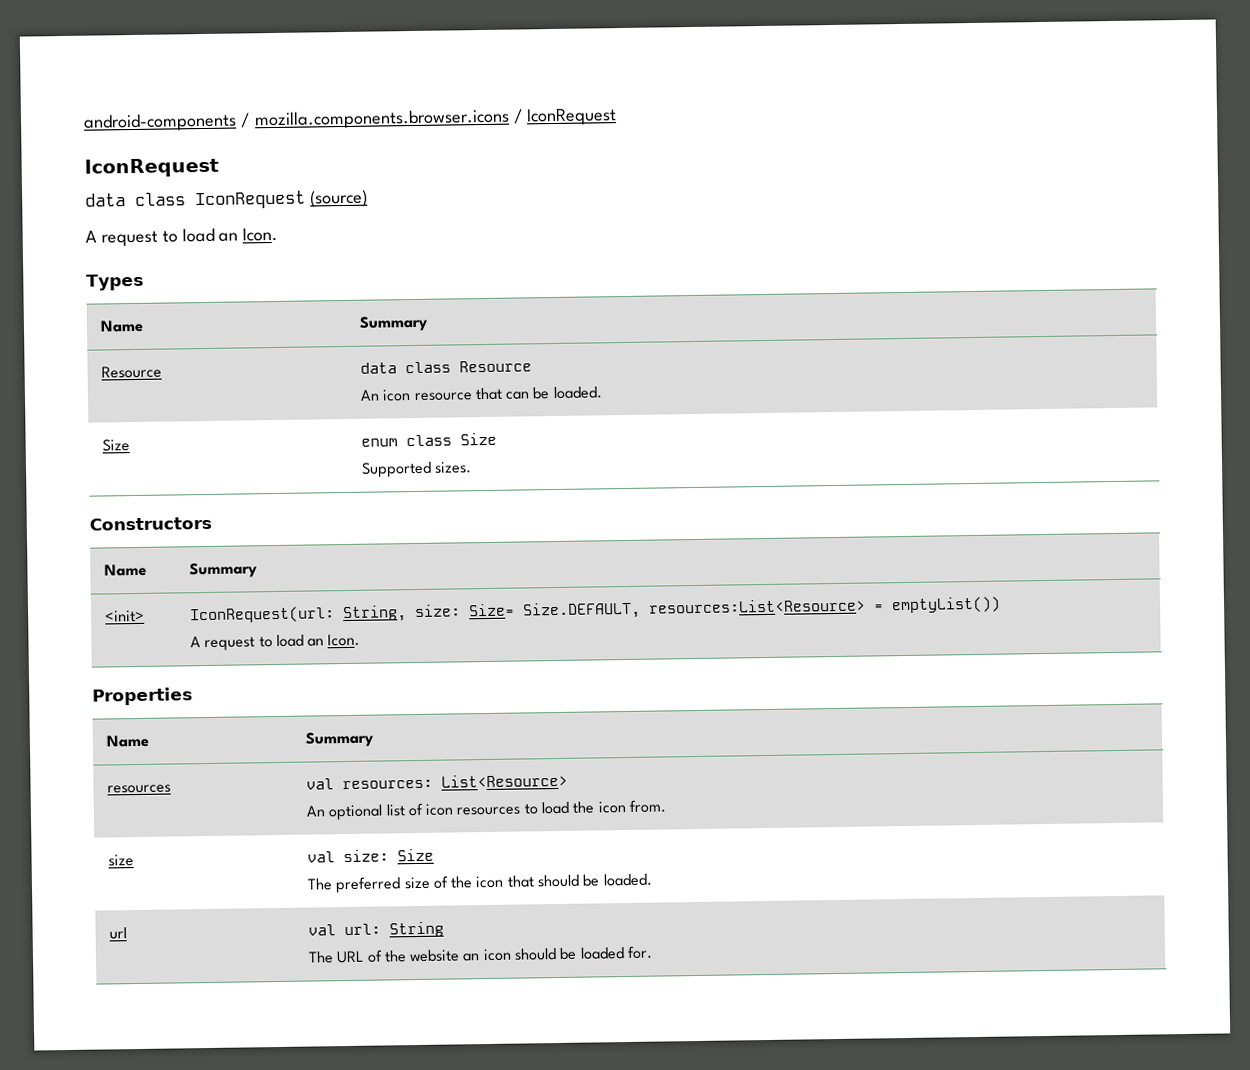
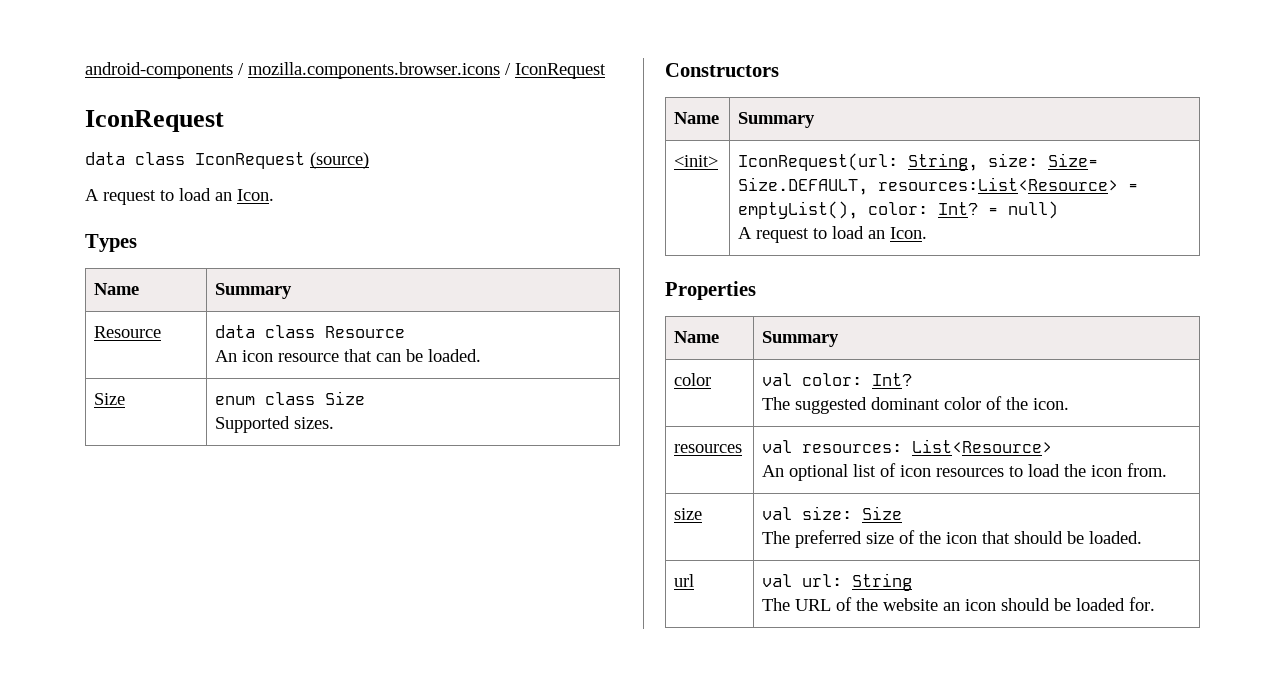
- <init> | IconRequest(url: String, size: Size= Size.DEFAULT, resources:List<Resource> = emptyList())
+ <init> | IconRequest(url: String, size: Size= Size.DEFAULT, resources:List<Resource> = emptyList(), color: Int? = null)
+ color | val color: Int?
+ The suggested dominant color of the icon.

